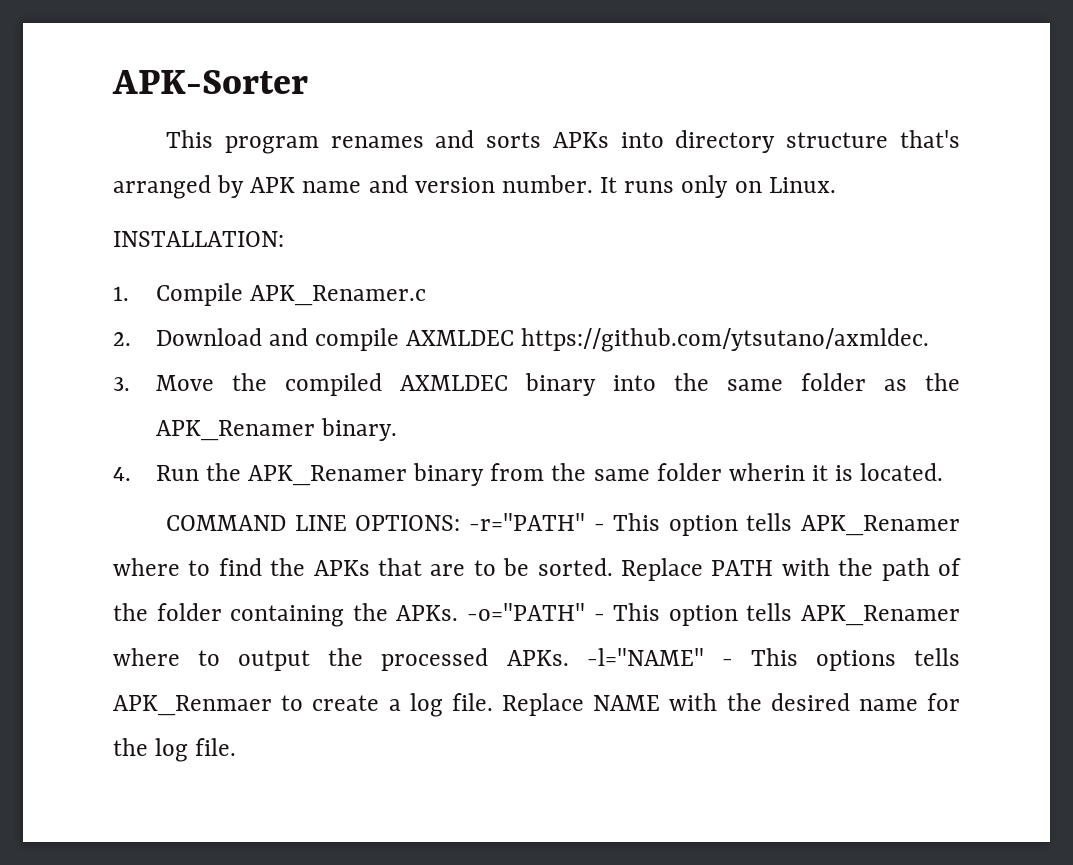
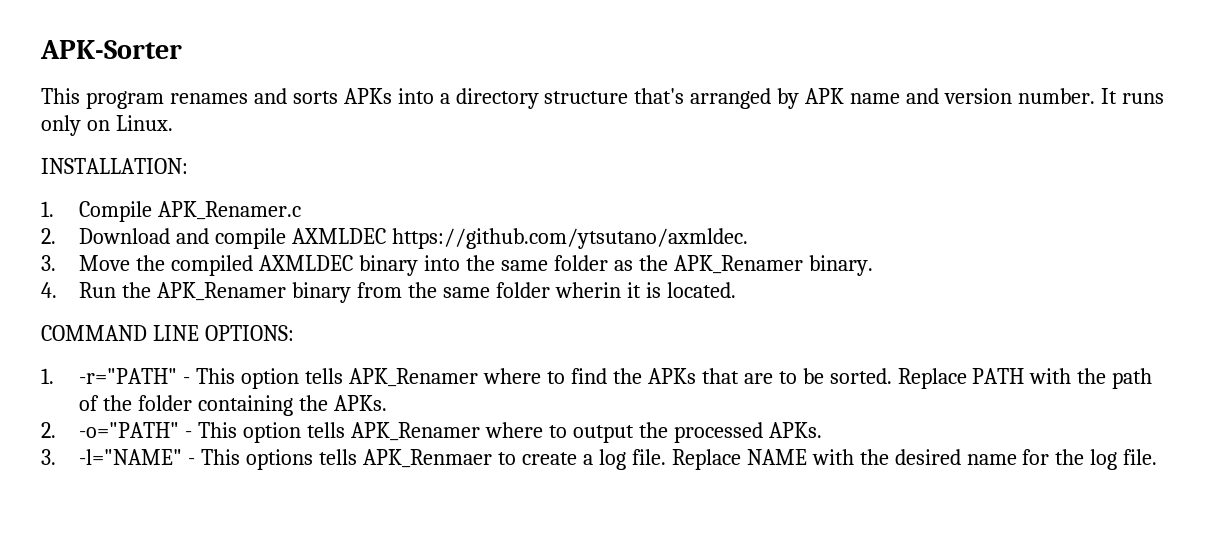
- This program renames and sorts APKs into directory structure that's arranged by APK name and version number.
+ This program renames and sorts APKs into a directory structure that's arranged by APK name and version number.
- COMMAND LINE OPTIONS: -r="PATH" - This option tells APK_Renamer where to find the APKs that are to be sorted.
+ COMMAND LINE OPTIONS:
+ 1. -r="PATH" - This option tells APK_Renamer where to find the APKs that are to be sorted.
- Replace PATH with the path of the folder containing the APKs. -o="PATH" - This option tells APK_Renamer where to output the processed APKs. -l="NAME" - This options tells APK_Renmaer to create a log file.
+ Replace PATH with the path of the folder containing the APKs.
+ 2. -o="PATH" - This option tells APK_Renamer where to output the processed APKs.
+ 3. -l="NAME" - This options tells APK_Renmaer to create a log file.

